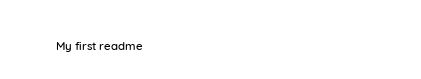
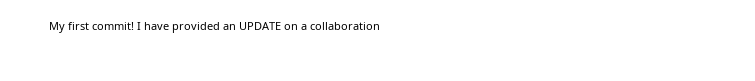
- My first readme
+ My first commit! I have provided an UPDATE on a collaboration

